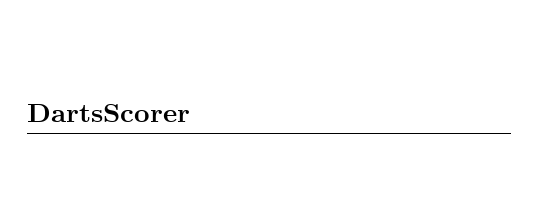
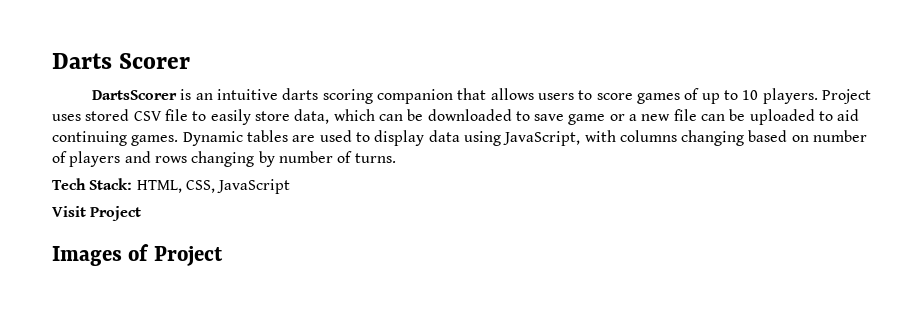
- DartsScorer
+ Darts Scorer
+ DartsScorer is an intuitive darts scoring companion that allows users to score games of up to 10 players. Project uses stored CSV file to easily store data, which can be downloaded to save game or a new file can be uploaded to aid continuing games. Dynamic tables are used to display data using JavaScript, with columns changing based on number of players and rows changing by number of turns.
+ Tech Stack: HTML, CSS, JavaScript
+ Visit Project
+ Images of Project

